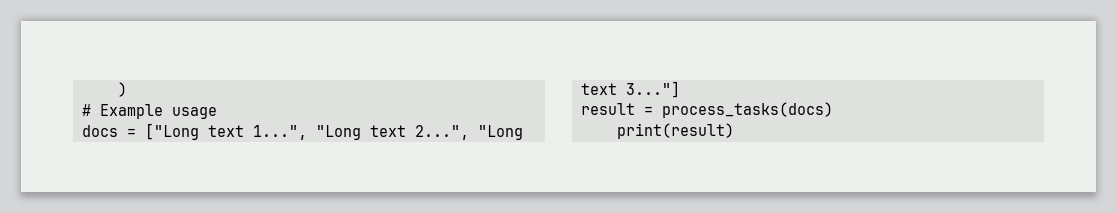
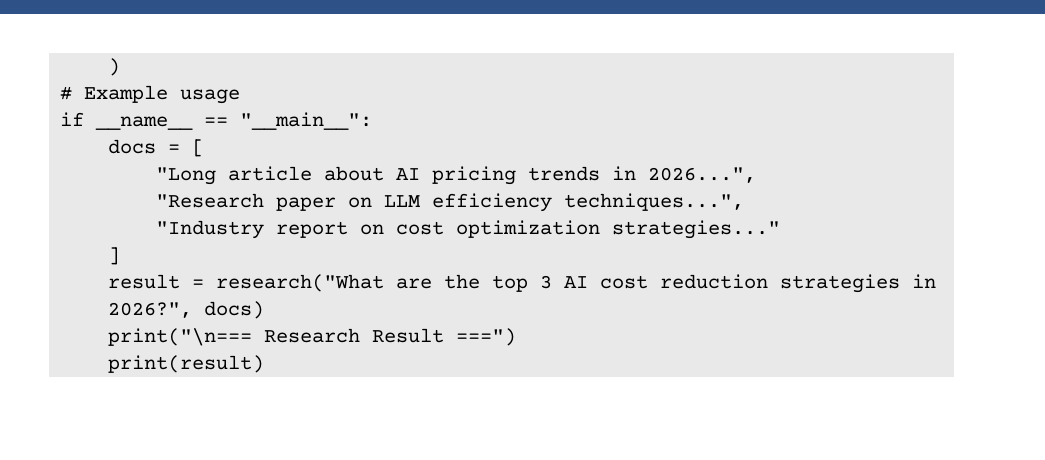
- docs = ["Long text 1...", "Long text 2...", "Long text 3..."]
- result = process_tasks(docs)
+ if __name__ == "__main__":
+ docs = [
+ "Long article about AI pricing trends in 2026...",
+ "Research paper on LLM efficiency techniques...",
+ "Industry report on cost optimization strategies..."
+ ]
+ result = research("What are the top 3 AI cost reduction strategies in 2026?", docs)
+ print("\n=== Research Result ===")

